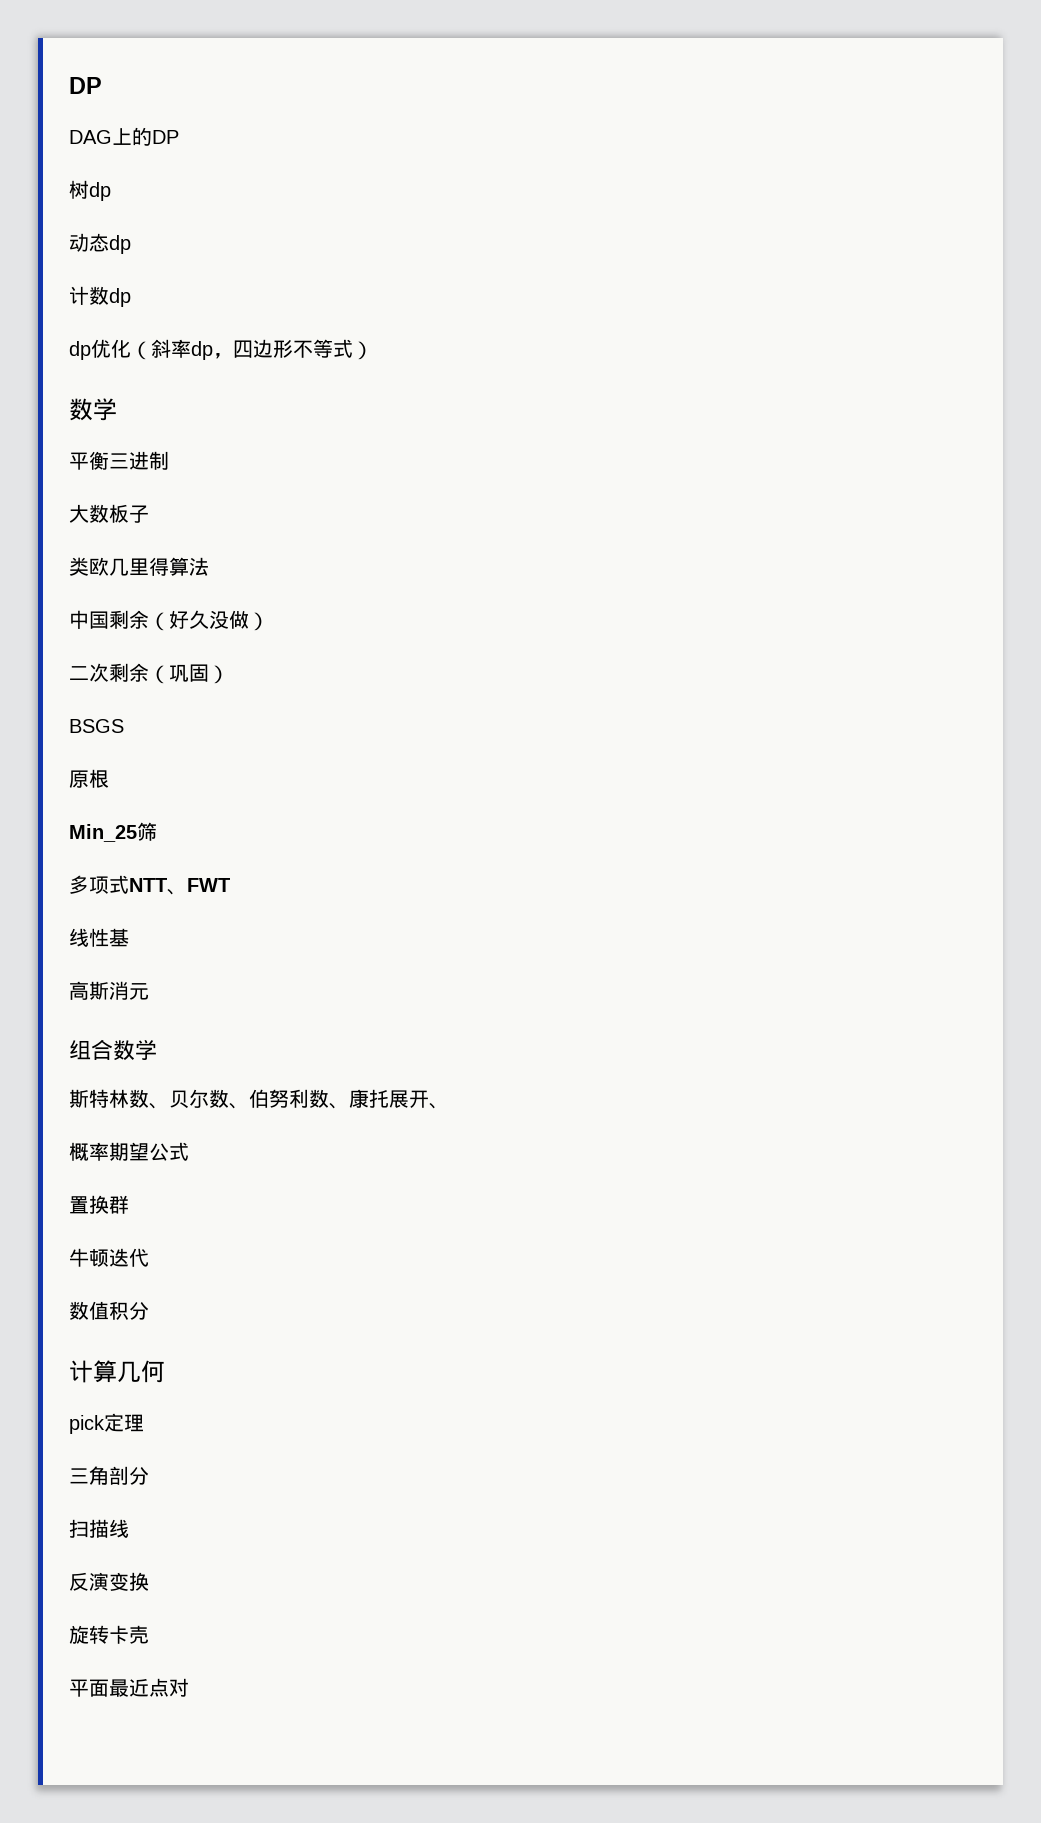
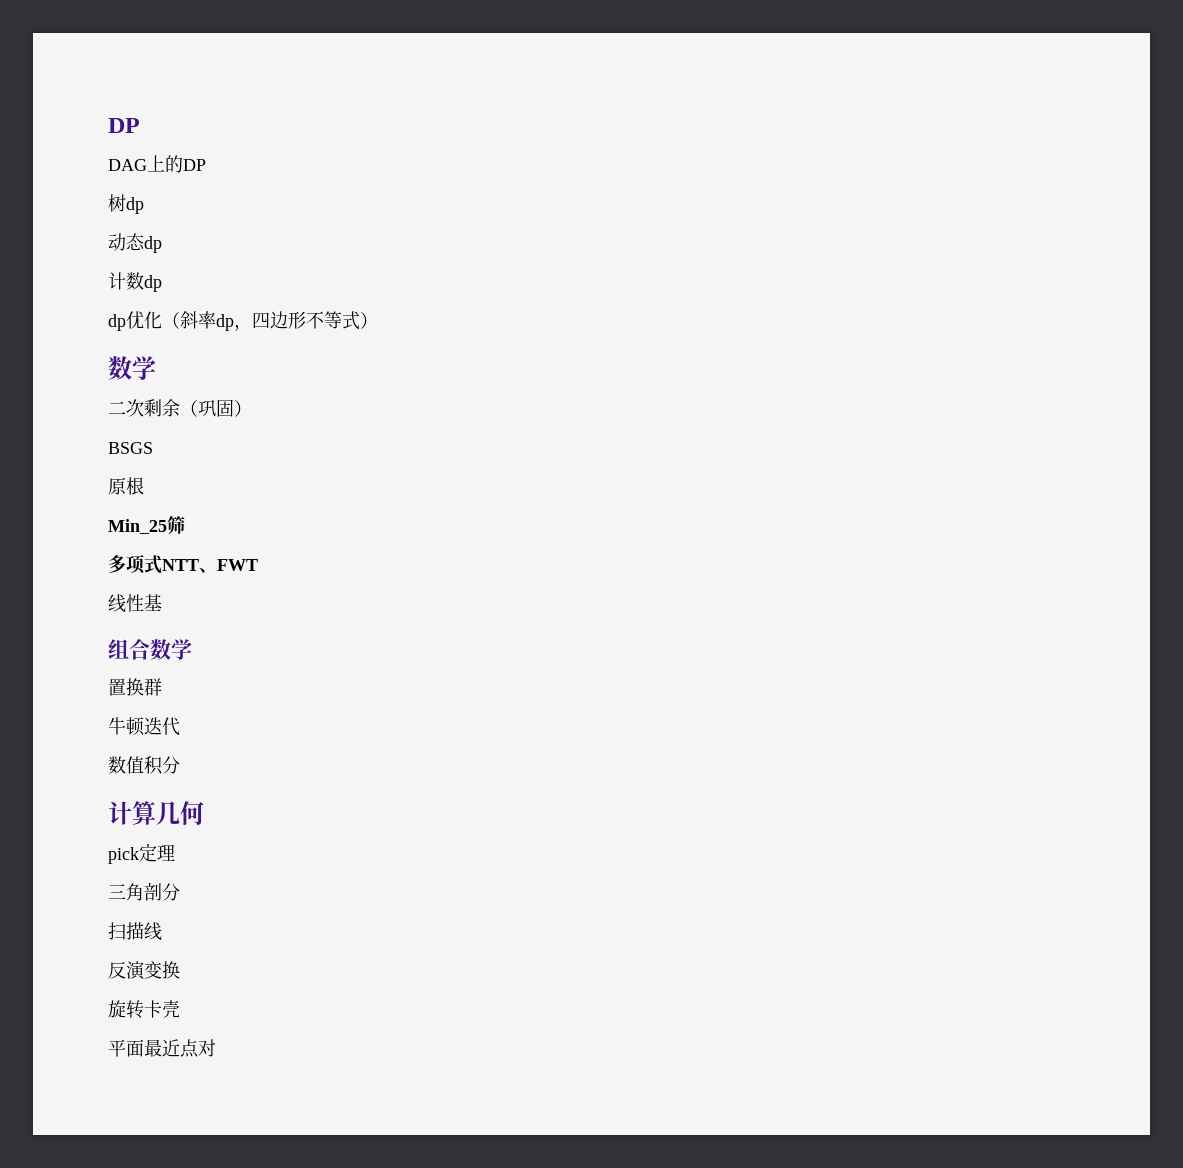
- 平衡三进制
- 大数板子
- 类欧几里得算法
- 中国剩余（好久没做）
- 高斯消元
- 斯特林数、贝尔数、伯努利数、康托展开、
- 概率期望公式

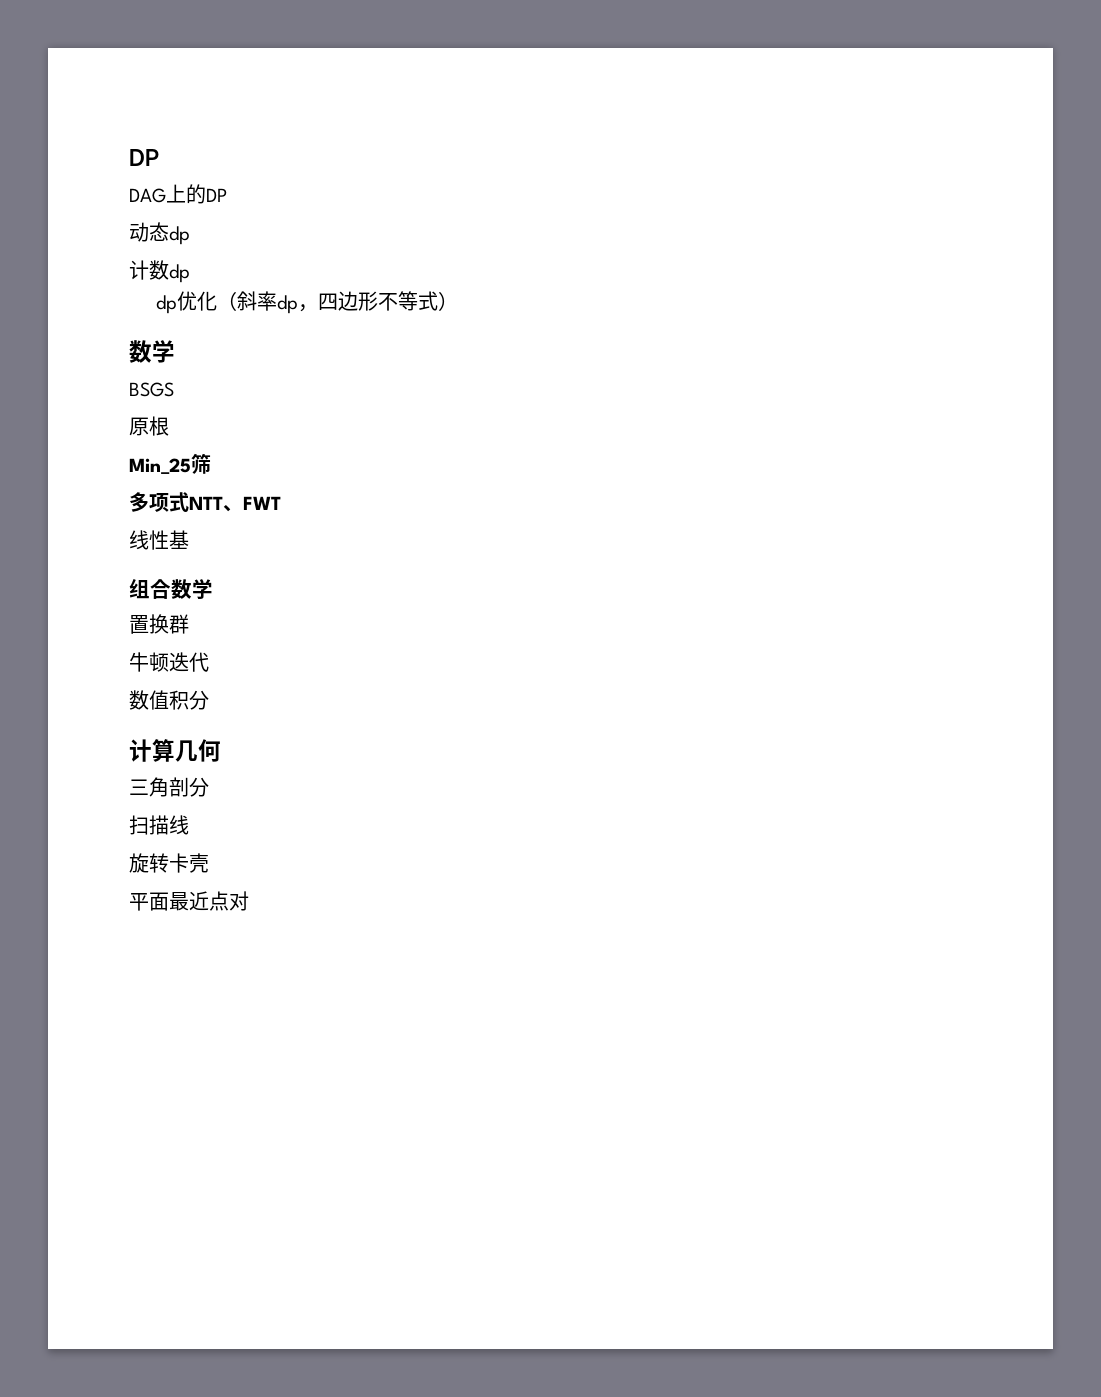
- 树dp
- 二次剩余（巩固）
- pick定理
- 反演变换

